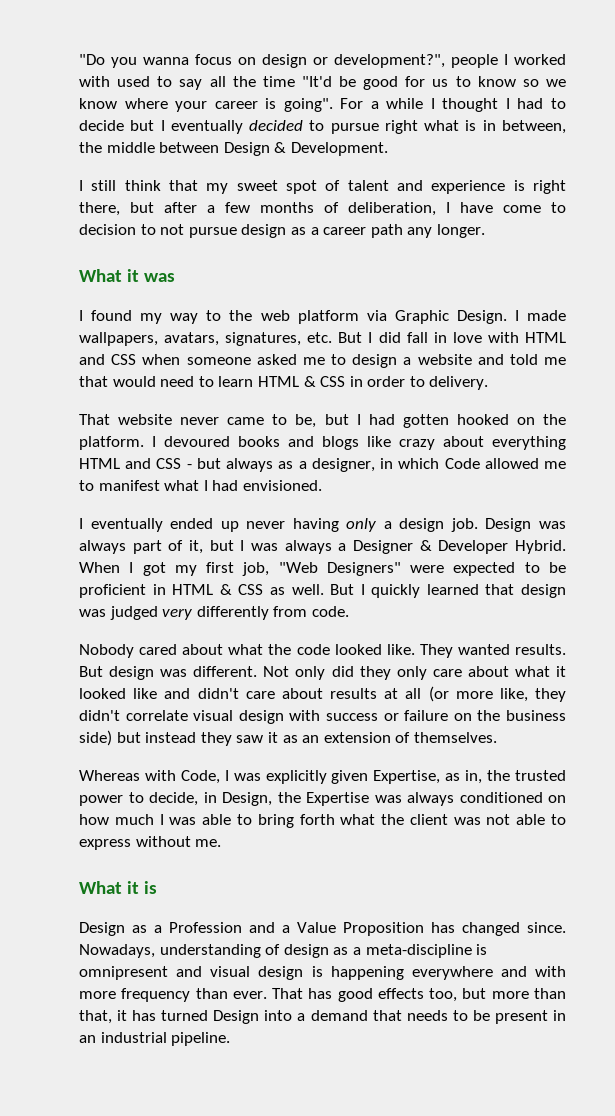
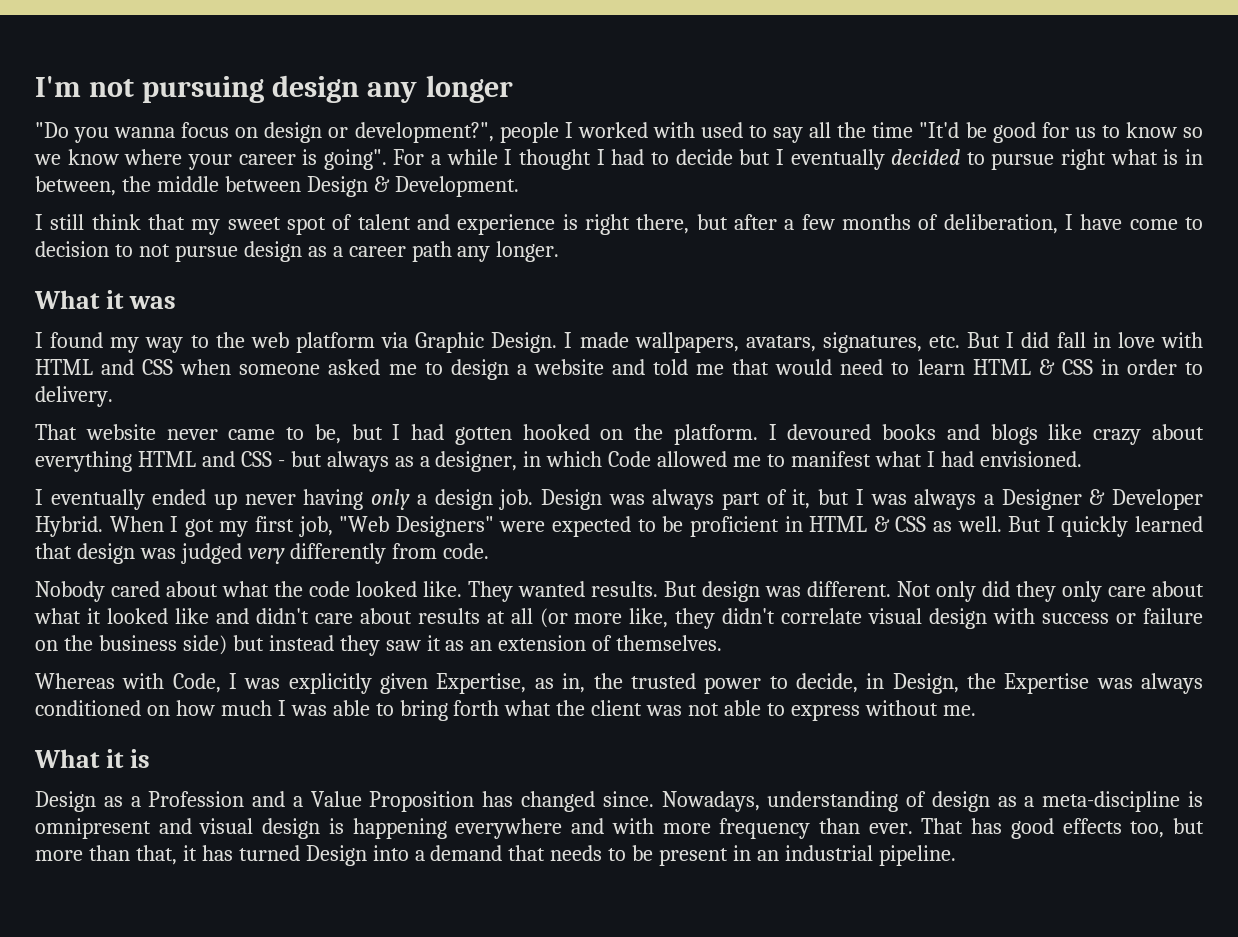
+ I'm not pursuing design any longer

